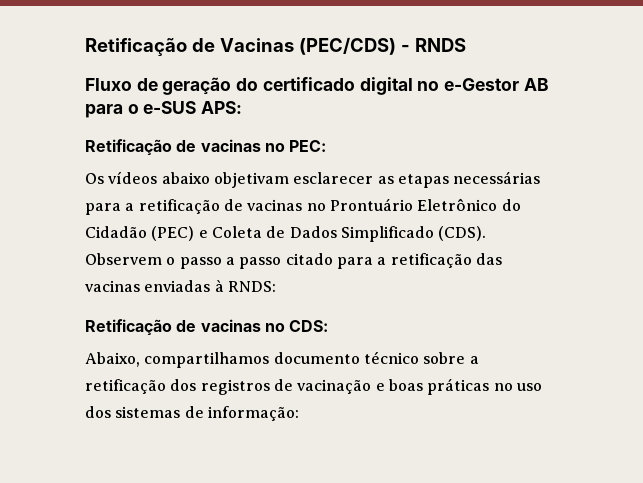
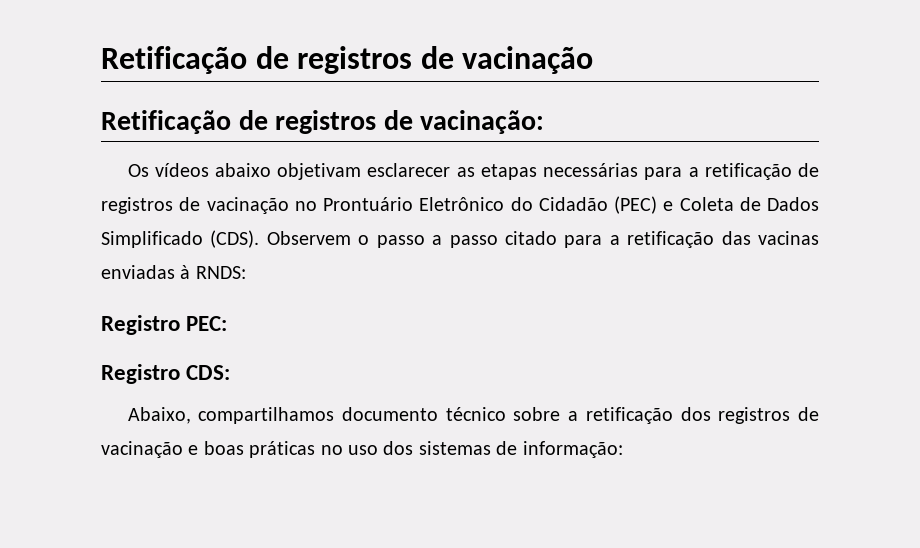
- Retificação de Vacinas (PEC/CDS) - RNDS
- Fluxo de geração do certificado digital no e-Gestor AB para o e-SUS APS:
- Retificação de vacinas no PEC:
+ Retificação de registros de vacinação
+ Retificação de registros de vacinação:
- Os vídeos abaixo objetivam esclarecer as etapas necessárias para a retificação de vacinas no Prontuário Eletrônico do Cidadão (PEC) e Coleta de Dados Simplificado (CDS).
+ Os vídeos abaixo objetivam esclarecer as etapas necessárias para a retificação de registros de vacinação no Prontuário Eletrônico do Cidadão (PEC) e Coleta de Dados Simplificado (CDS).
- Retificação de vacinas no CDS:
+ Registro PEC:
+ Registro CDS:

